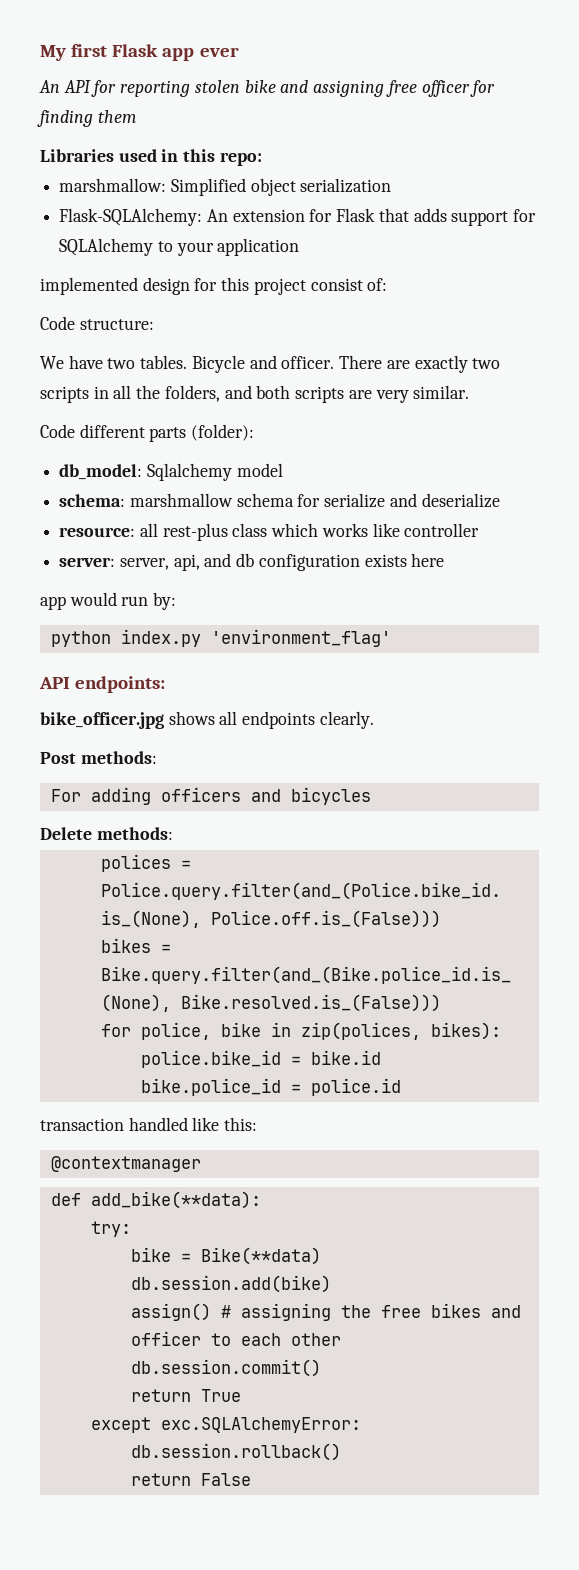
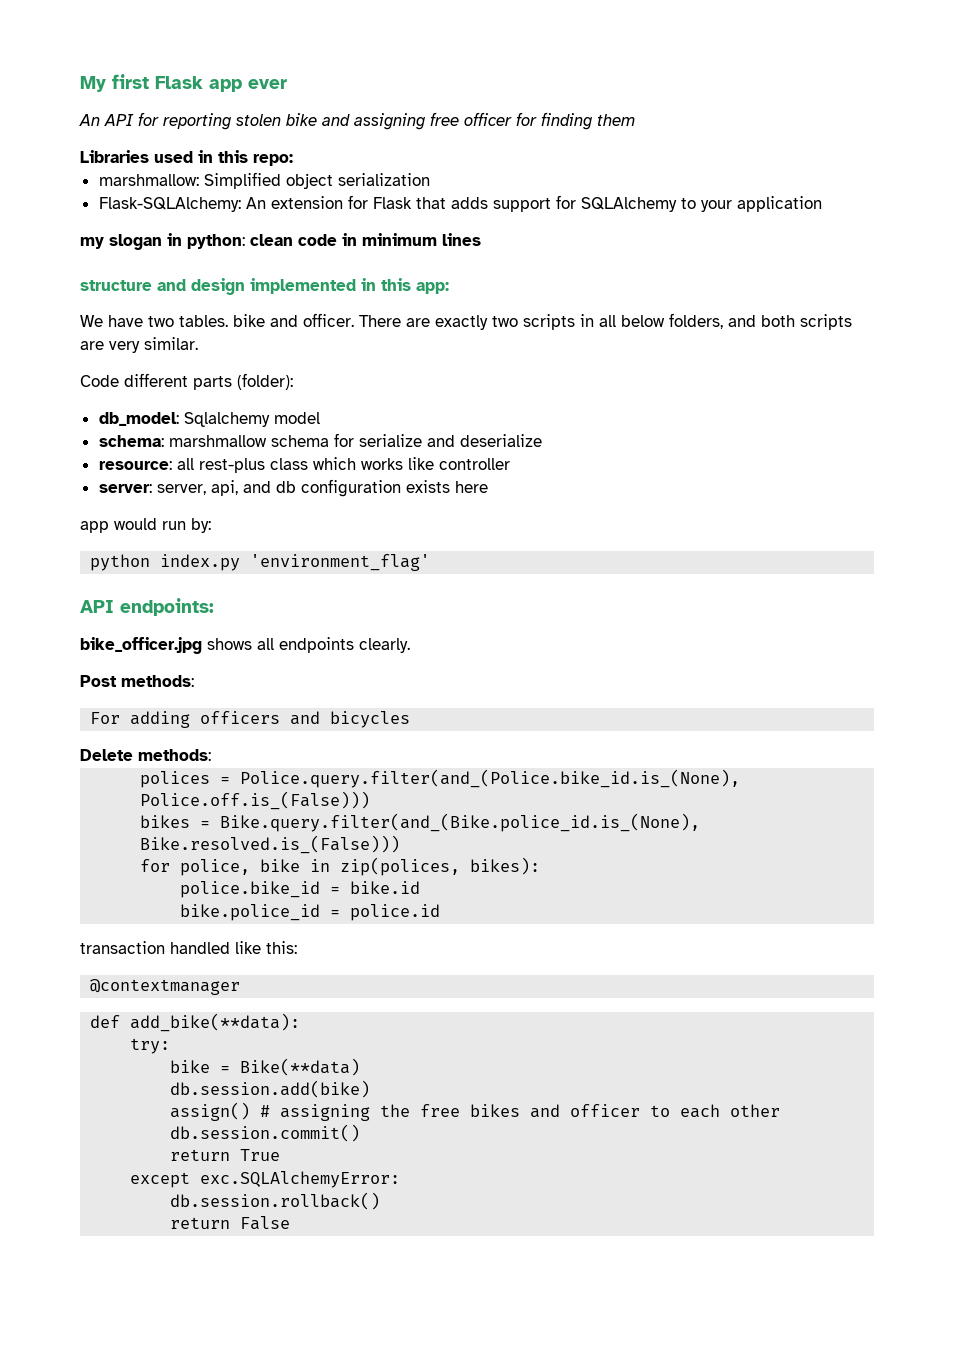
- implemented design for this project consist of:
- Code structure:
+ my slogan in python: clean code in minimum lines
+ structure and design implemented in this app:
- We have two tables. Bicycle and officer.
+ We have two tables. bike and officer.
- There are exactly two scripts in all the folders, and both scripts are very similar.
+ There are exactly two scripts in all below folders, and both scripts are very similar.

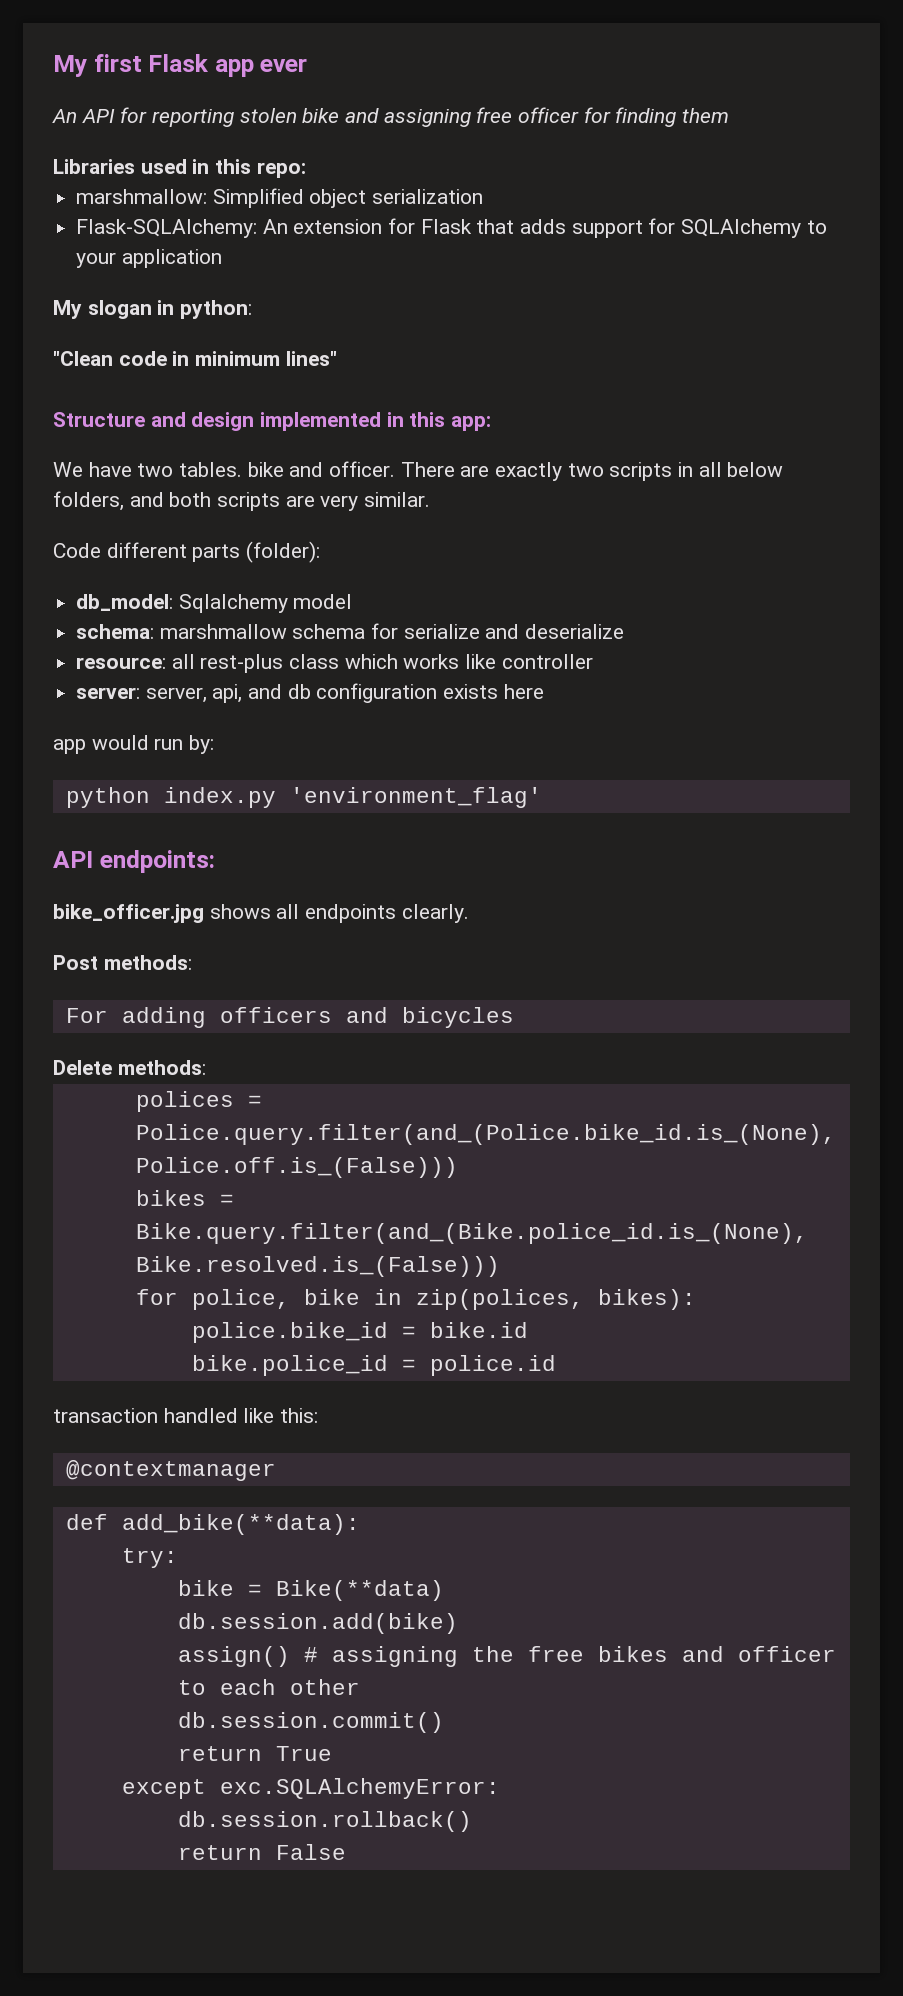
- my slogan in python: clean code in minimum lines
- structure and design implemented in this app:
+ My slogan in python:
+ "Clean code in minimum lines"
+ Structure and design implemented in this app:

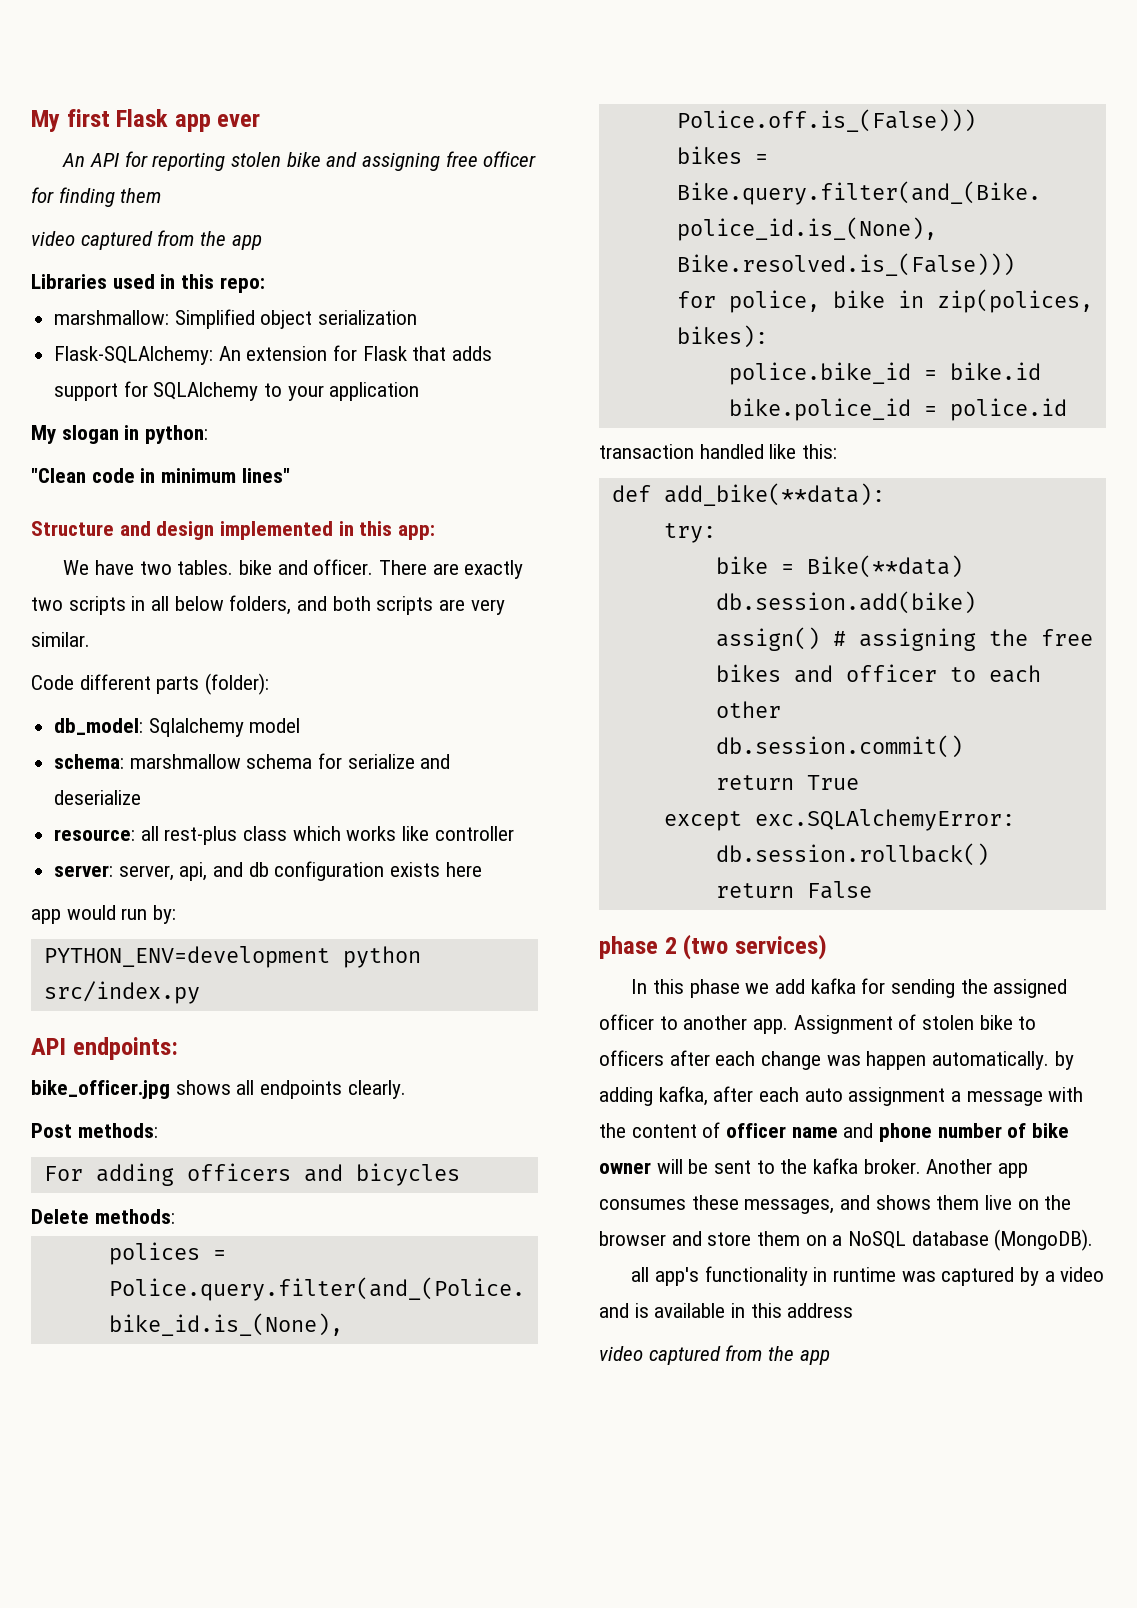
  An API for reporting stolen bike and assigning free officer for finding them
+ video captured from the app
- python index.py 'environment_flag'
+ PYTHON_ENV=development python src/index.py
- @contextmanager
+ phase 2 (two services)
+ In this phase we add kafka for sending the assigned officer to another app. Assignment of stolen bike to officers after each change was happen automatically. by adding kafka, after each auto assignment a message with the content of officer name and phone number of bike owner will be sent to the kafka broker. Another app consumes these messages, and shows them live on the browser and store them on a NoSQL database (MongoDB).
+ all app's functionality in runtime was captured by a video and is available in this address
+ video captured from the app

